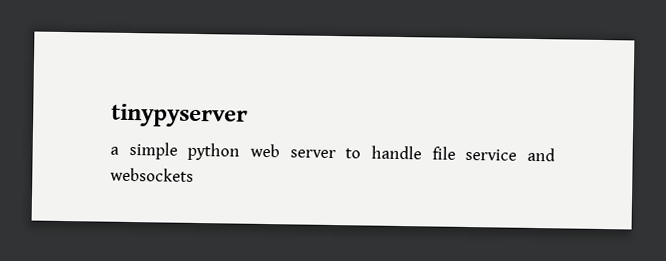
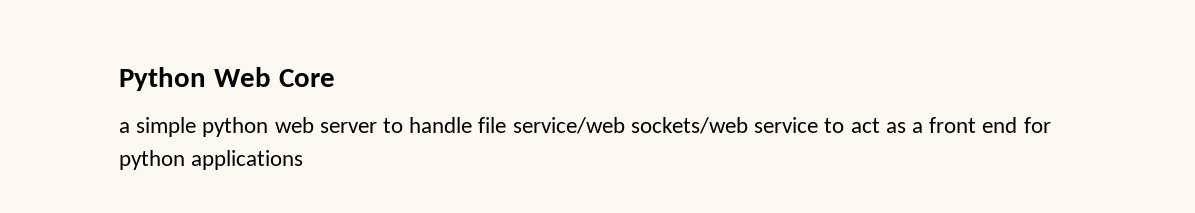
- tinypyserver
+ Python Web Core
- a simple python web server to handle file service and websockets
+ a simple python web server to handle file service/web sockets/web service to act as a front end for python applications

